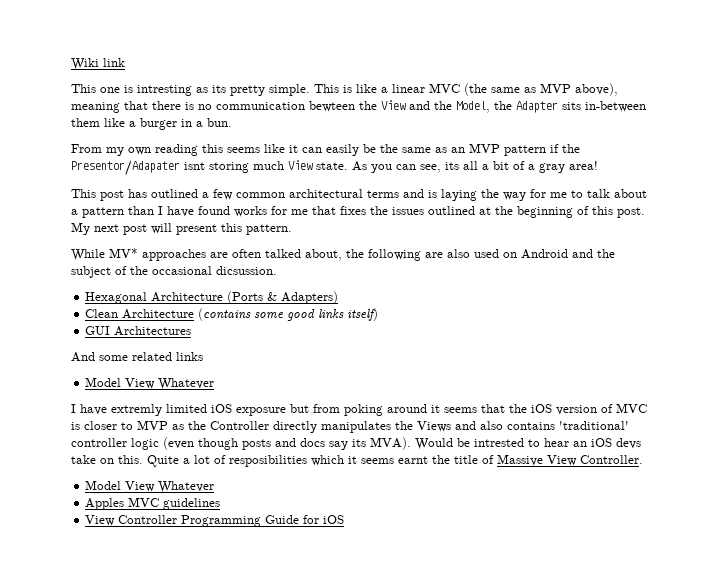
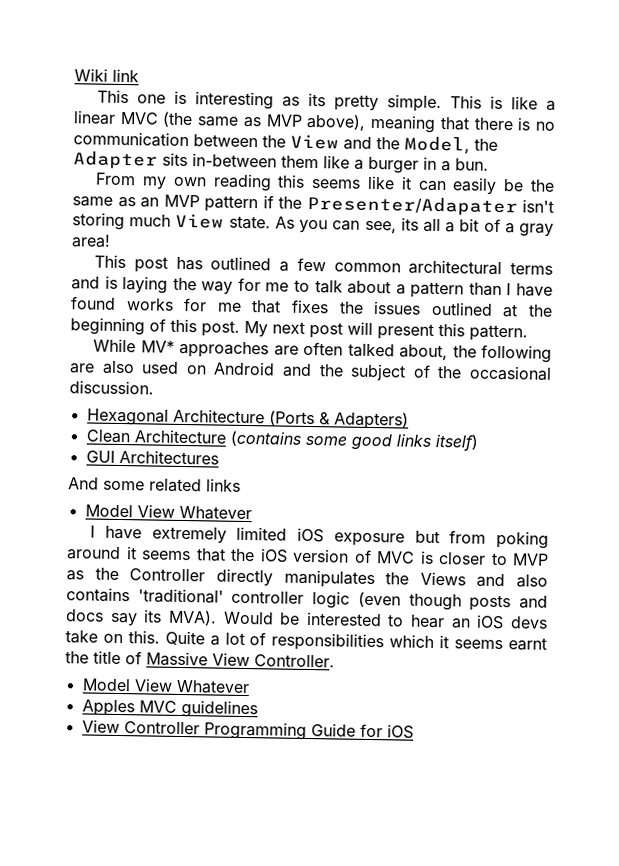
- This one is intresting as its pretty simple.
+ This one is interesting as its pretty simple.
- This is like a linear MVC (the same as MVP above), meaning that there is no communication bewteen the View and the Model, the Adapter sits in-between them like a burger in a bun.
+ This is like a linear MVC (the same as MVP above), meaning that there is no communication between the View and the Model, the Adapter sits in-between them like a burger in a bun.
- From my own reading this seems like it can easily be the same as an MVP pattern if the Presentor/Adapater isnt storing much View state.
+ From my own reading this seems like it can easily be the same as an MVP pattern if the Presenter/Adapater isn't storing much View state.
- While MV* approaches are often talked about, the following are also used on Android and the subject of the occasional dicsussion.
+ While MV* approaches are often talked about, the following are also used on Android and the subject of the occasional discussion.
- I have extremly limited iOS exposure but from poking around it seems that the iOS version of MVC is closer to MVP as the Controller directly manipulates the Views and also contains 'traditional' controller logic (even though posts and docs say its MVA).
+ I have extremely limited iOS exposure but from poking around it seems that the iOS version of MVC is closer to MVP as the Controller directly manipulates the Views and also contains 'traditional' controller logic (even though posts and docs say its MVA).
- Would be intrested to hear an iOS devs take on this.
+ Would be interested to hear an iOS devs take on this.
- Quite a lot of resposibilities which it seems earnt the title of Massive View Controller.
+ Quite a lot of responsibilities which it seems earnt the title of Massive View Controller.

